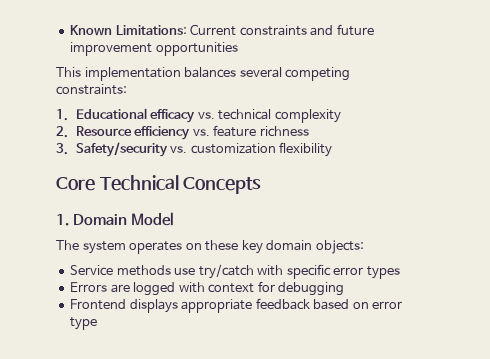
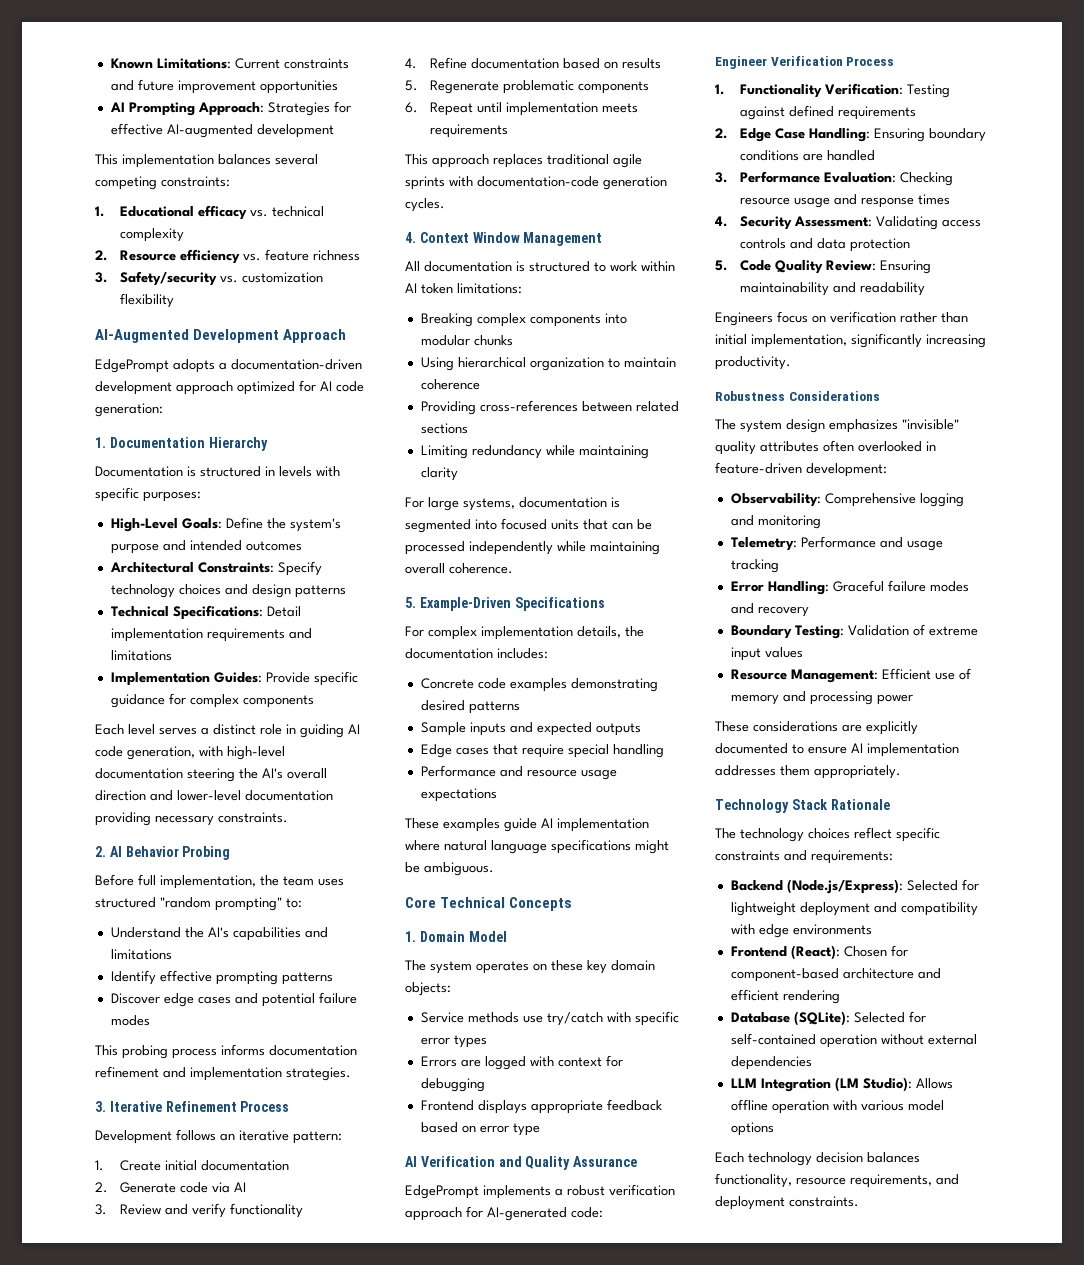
+ AI Prompting Approach: Strategies for effective AI-augmented development
+ AI-Augmented Development Approach
+ EdgePrompt adopts a documentation-driven development approach optimized for AI code generation:
+ 1. Documentation Hierarchy
+ Documentation is structured in levels with specific purposes:
+ High-Level Goals: Define the system's purpose and intended outcomes
+ Architectural Constraints: Specify technology choices and design patterns
+ Technical Specifications: Detail implementation requirements and limitations
+ Implementation Guides: Provide specific guidance for complex components
+ Each level serves a distinct role in guiding AI code generation, with high-level documentation steering the AI's overall direction and lower-level documentation providing necessary constraints.
+ 2. AI Behavior Probing
+ Before full implementation, the team uses structured "random prompting" to:
+ Understand the AI's capabilities and limitations
+ Identify effective prompting patterns
+ Discover edge cases and potential failure modes
+ This probing process informs documentation refinement and implementation strategies.
+ 3. Iterative Refinement Process
+ Development follows an iterative pattern:
+ 1. Create initial documentation
+ 2. Generate code via AI
+ 3. Review and verify functionality
+ 4. Refine documentation based on results
+ 5. Regenerate problematic components
+ 6. Repeat until implementation meets requirements
+ This approach replaces traditional agile sprints with documentation-code generation cycles.
+ 4. Context Window Management
+ All documentation is structured to work within AI token limitations:
+ Breaking complex components into modular chunks
+ Using hierarchical organization to maintain coherence
+ Providing cross-references between related sections
+ Limiting redundancy while maintaining clarity
+ For large systems, documentation is segmented into focused units that can be processed independently while maintaining overall coherence.
+ 5. Example-Driven Specifications
+ For complex implementation details, the documentation includes:
+ Concrete code examples demonstrating desired patterns
+ Sample inputs and expected outputs
+ Edge cases that require special handling
+ Performance and resource usage expectations
+ These examples guide AI implementation where natural language specifications might be ambiguous.
+ AI Verification and Quality Assurance
+ EdgePrompt implements a robust verification approach for AI-generated code:
+ Engineer Verification Process
+ 1. Functionality Verification: Testing against defined requirements
+ 2. Edge Case Handling: Ensuring boundary conditions are handled
+ 3. Performance Evaluation: Checking resource usage and response times
+ 4. Security Assessment: Validating access controls and data protection
+ 5. Code Quality Review: Ensuring maintainability and readability
+ Engineers focus on verification rather than initial implementation, significantly increasing productivity.
+ Robustness Considerations
+ The system design emphasizes "invisible" quality attributes often overlooked in feature-driven development:
+ Observability: Comprehensive logging and monitoring
+ Telemetry: Performance and usage tracking
+ Error Handling: Graceful failure modes and recovery
+ Boundary Testing: Validation of extreme input values
+ Resource Management: Efficient use of memory and processing power
+ These considerations are explicitly documented to ensure AI implementation addresses them appropriately.
+ Technology Stack Rationale
+ The technology choices reflect specific constraints and requirements:
+ Backend (Node.js/Express): Selected for lightweight deployment and compatibility with edge environments
+ Frontend (React): Chosen for component-based architecture and efficient rendering
+ Database (SQLite): Selected for self-contained operation without external dependencies
+ LLM Integration (LM Studio): Allows offline operation with various model options
+ Each technology decision balances functionality, resource requirements, and deployment constraints.

